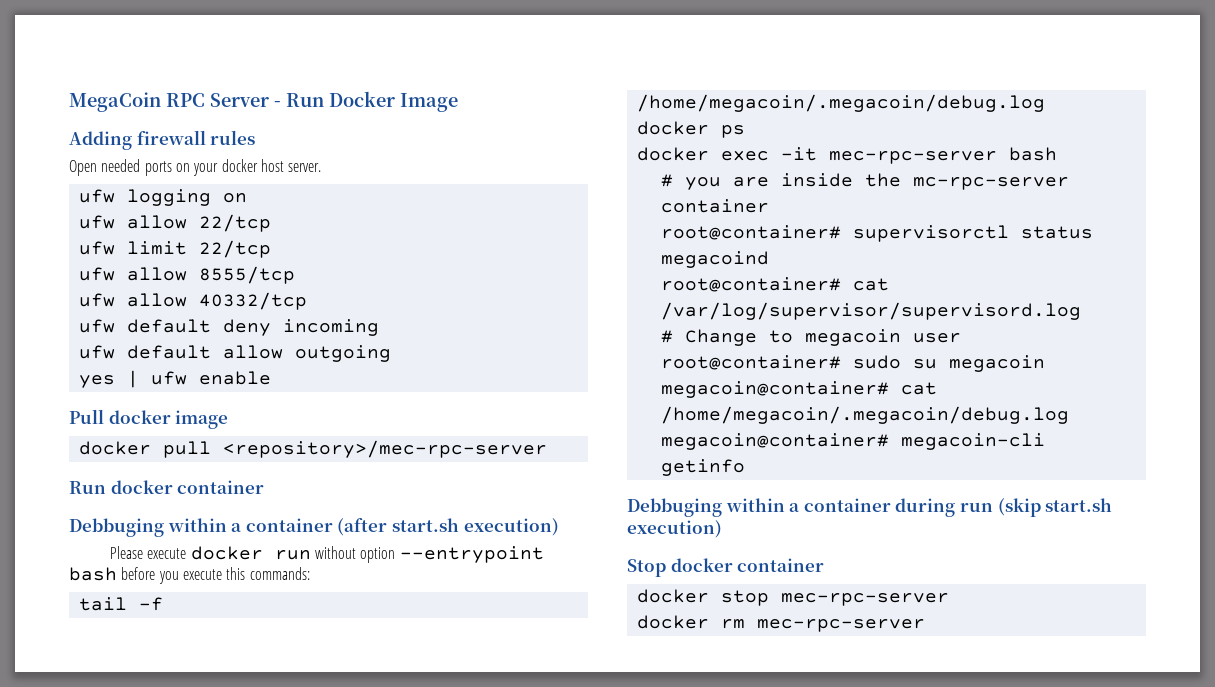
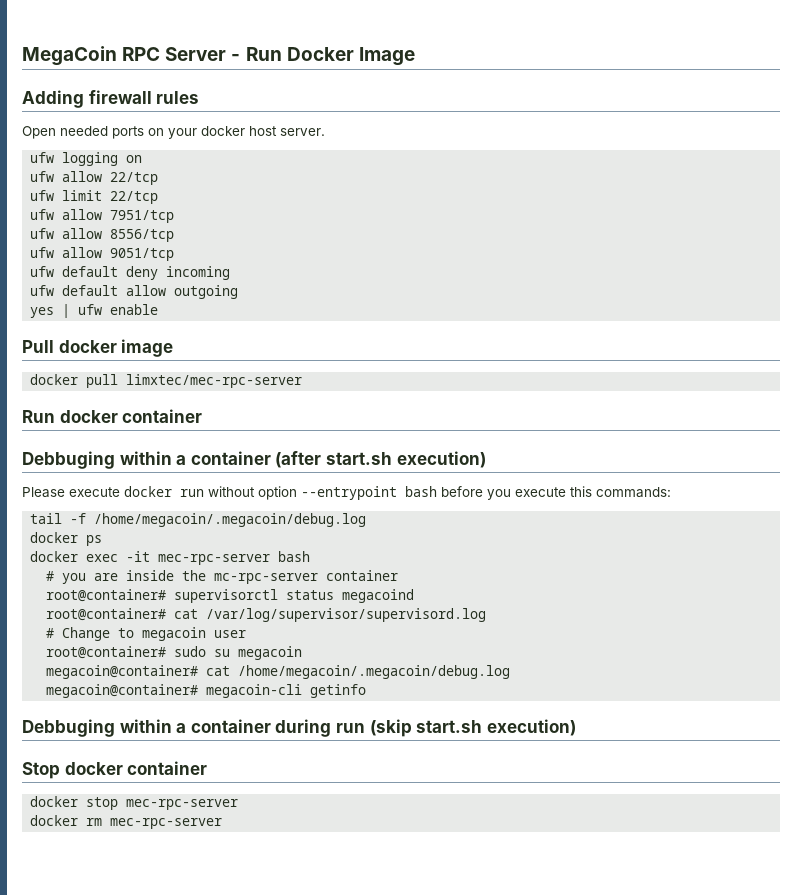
- ufw allow 8555/tcp
- ufw allow 40332/tcp
+ ufw allow 7951/tcp
+ ufw allow 8556/tcp
+ ufw allow 9051/tcp
- docker pull <repository>/mec-rpc-server
+ docker pull limxtec/mec-rpc-server

